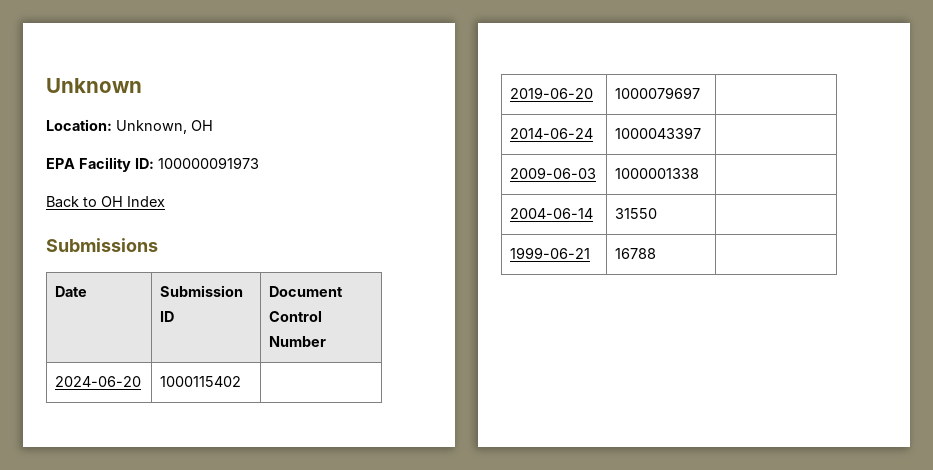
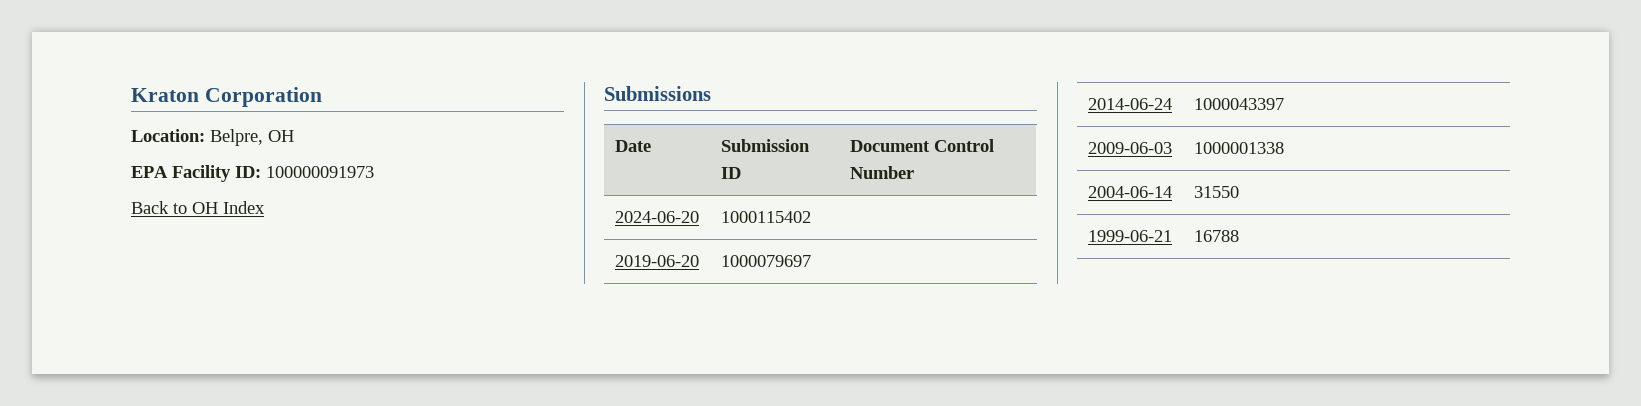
- Unknown
+ Kraton Corporation
- Location: Unknown, OH
+ Location: Belpre, OH

